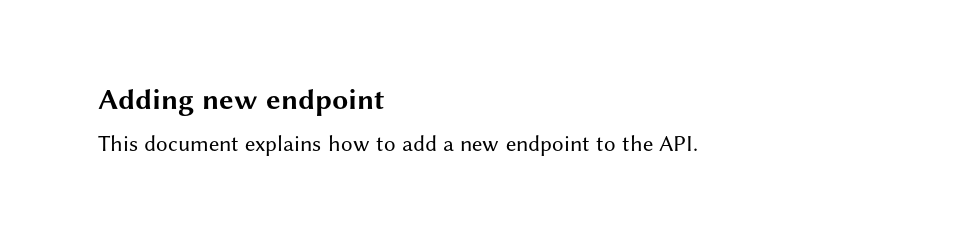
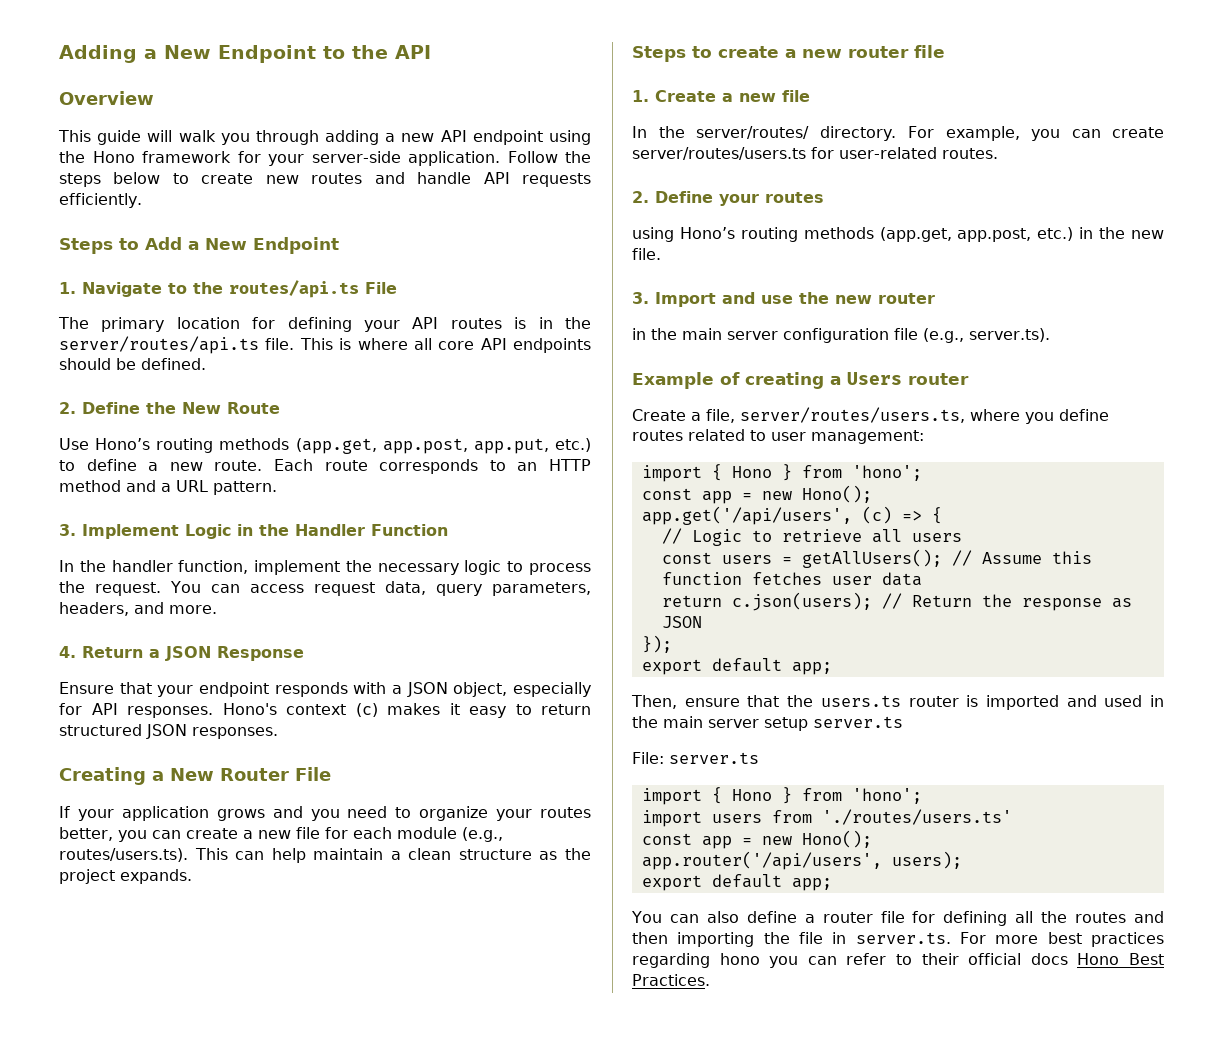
- Adding new endpoint
- This document explains how to add a new endpoint to the API.
+ Adding a New Endpoint to the API
+ Overview
+ This guide will walk you through adding a new API endpoint using the Hono framework for your server-side application. Follow the steps below to create new routes and handle API requests efficiently.
+ Steps to Add a New Endpoint
+ 1. Navigate to the routes/api.ts File
+ The primary location for defining your API routes is in the server/routes/api.ts file. This is where all core API endpoints should be defined.
+ 2. Define the New Route
+ Use Hono’s routing methods (app.get, app.post, app.put, etc.) to define a new route. Each route corresponds to an HTTP method and a URL pattern.
+ 3. Implement Logic in the Handler Function
+ In the handler function, implement the necessary logic to process the request. You can access request data, query parameters, headers, and more.
+ 4. Return a JSON Response
+ Ensure that your endpoint responds with a JSON object, especially for API responses. Hono's context (c) makes it easy to return structured JSON responses.
+ Creating a New Router File
+ If your application grows and you need to organize your routes better, you can create a new file for each module (e.g., routes/users.ts). This can help maintain a clean structure as the project expands.
+ Steps to create a new router file
+ 1. Create a new file
+ In the server/routes/ directory. For example, you can create server/routes/users.ts for user-related routes.
+ 2. Define your routes
+ using Hono’s routing methods (app.get, app.post, etc.) in the new file.
+ 3. Import and use the new router
+ in the main server configuration file (e.g., server.ts).
+ Example of creating a Users router
+ Create a file, server/routes/users.ts, where you define routes related to user management:
+ import { Hono } from 'hono';
+ const app = new Hono();
+ app.get('/api/users', (c) => {
+ // Logic to retrieve all users
+ const users = getAllUsers(); // Assume this function fetches user data
+ return c.json(users); // Return the response as JSON
+ });
+ export default app;
+ Then, ensure that the users.ts router is imported and used in the main server setup server.ts
+ File: server.ts
+ import { Hono } from 'hono';
+ import users from './routes/users.ts'
+ const app = new Hono();
+ app.router('/api/users', users);
+ export default app;
+ You can also define a router file for defining all the routes and then importing the file in server.ts. For more best practices regarding hono you can refer to their official docs Hono Best Practices.

